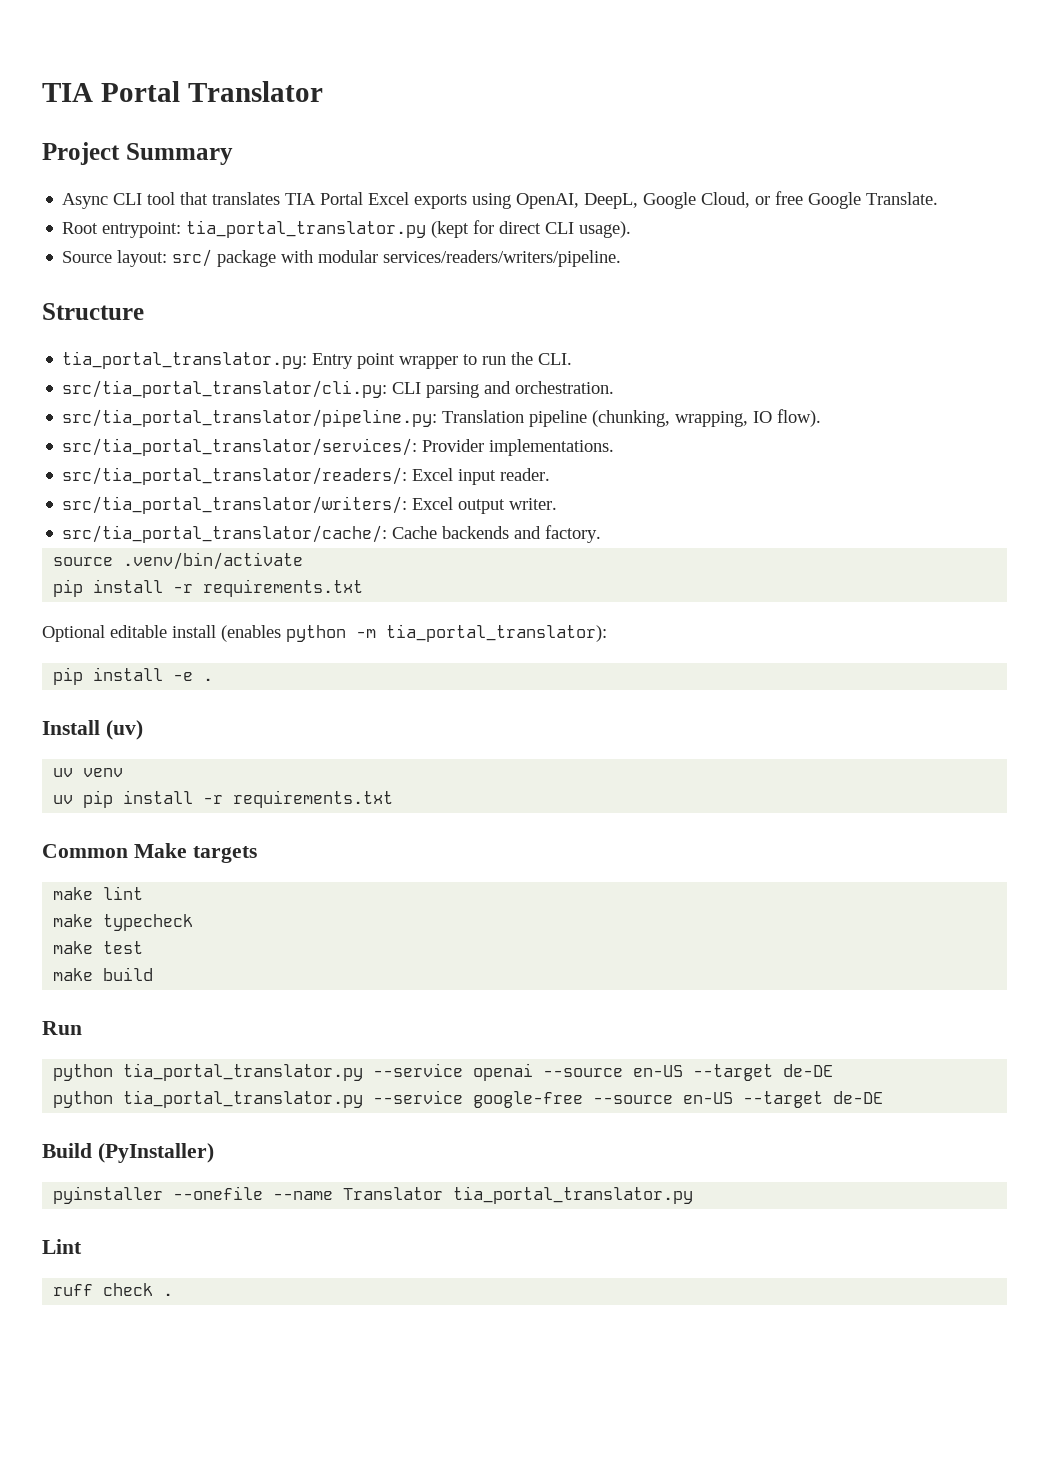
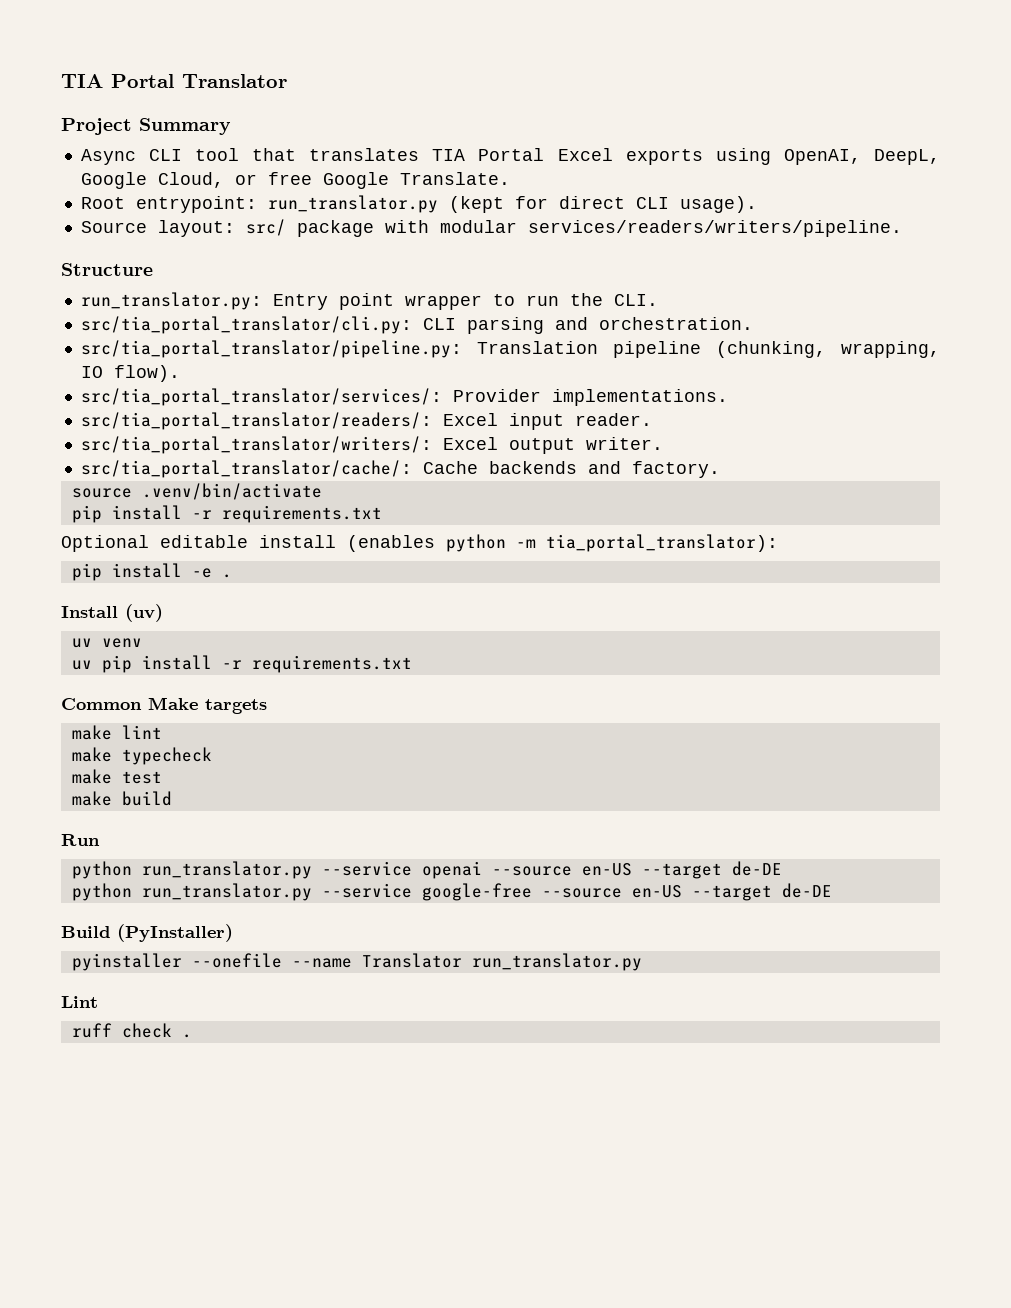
- Root entrypoint: tia_portal_translator.py (kept for direct CLI usage).
+ Root entrypoint: run_translator.py (kept for direct CLI usage).
- tia_portal_translator.py: Entry point wrapper to run the CLI.
+ run_translator.py: Entry point wrapper to run the CLI.
- python tia_portal_translator.py --service openai --source en-US --target de-DE
+ python run_translator.py --service openai --source en-US --target de-DE
- python tia_portal_translator.py --service google-free --source en-US --target de-DE
+ python run_translator.py --service google-free --source en-US --target de-DE
- pyinstaller --onefile --name Translator tia_portal_translator.py
+ pyinstaller --onefile --name Translator run_translator.py

